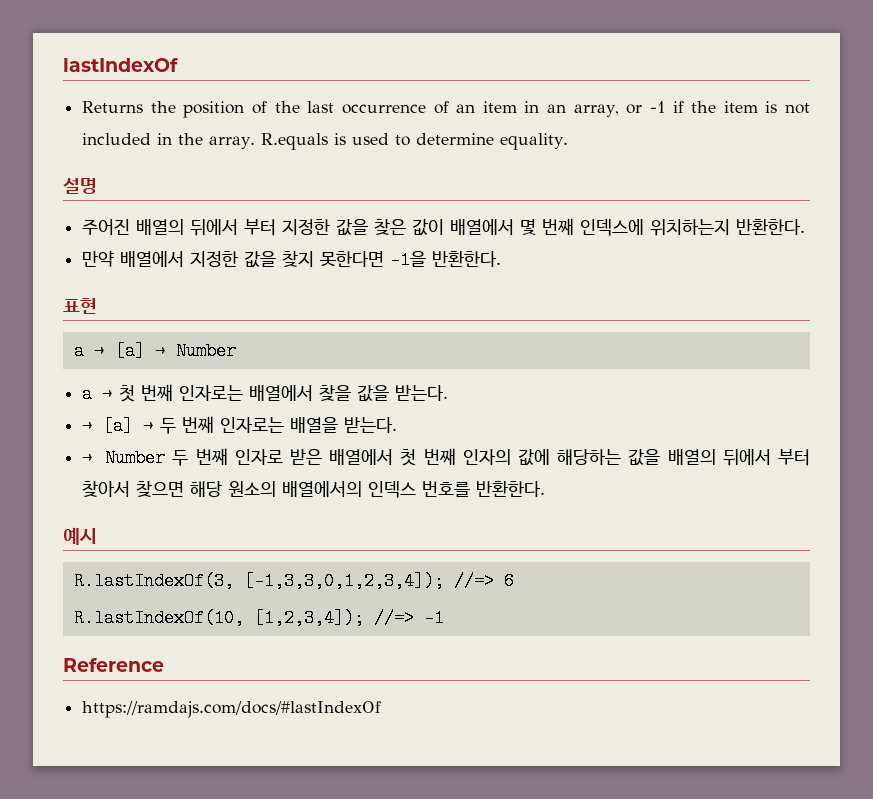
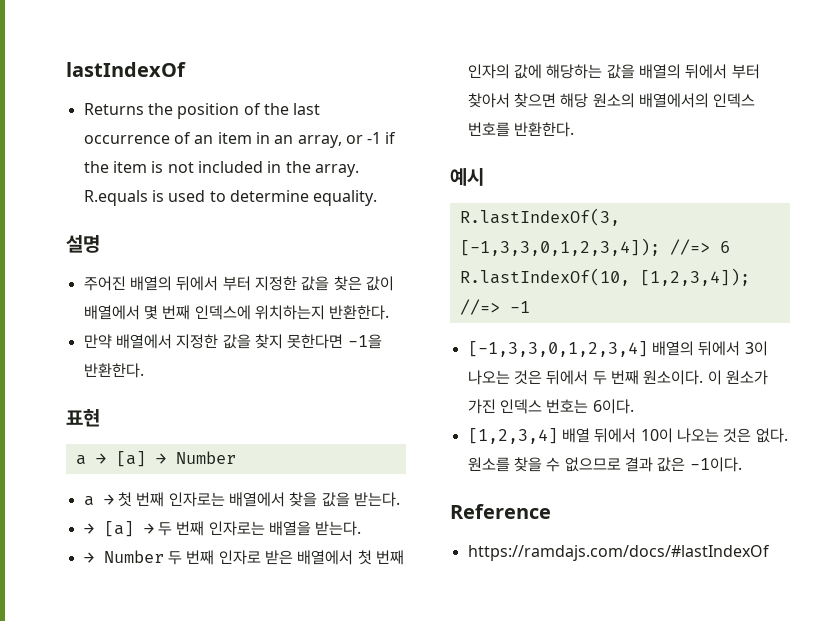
+ [-1,3,3,0,1,2,3,4] 배열의 뒤에서 3이 나오는 것은 뒤에서 두 번째 원소이다. 이 원소가 가진 인덱스 번호는 6이다.
+ [1,2,3,4] 배열 뒤에서 10이 나오는 것은 없다. 원소를 찾을 수 없으므로 결과 값은 -1이다.

